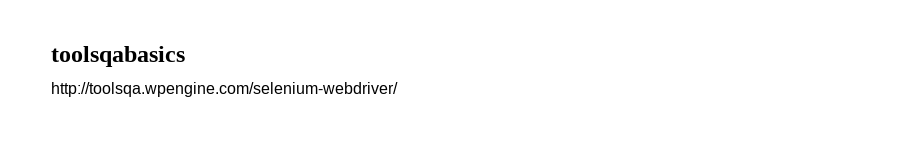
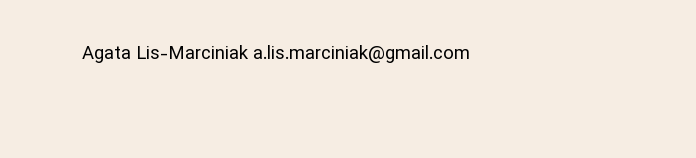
- toolsqabasics
- http://toolsqa.wpengine.com/selenium-webdriver/
+ Agata Lis-Marciniak a.lis.marciniak@gmail.com

